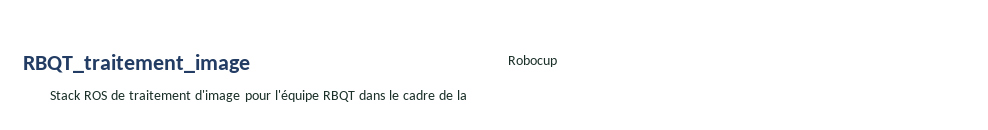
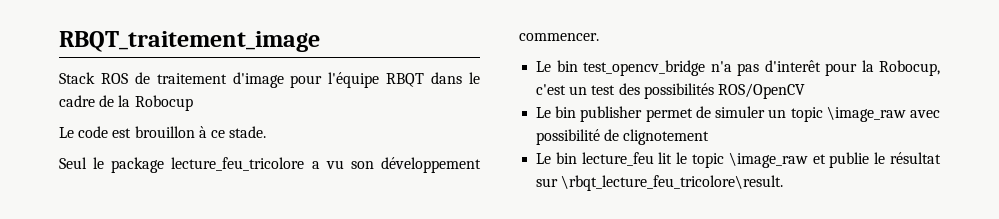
+ Le code est brouillon à ce stade.
+ Seul le package lecture_feu_tricolore a vu son développement commencer.
+ Le bin test_opencv_bridge n'a pas d'interêt pour la Robocup, c'est un test des possibilités ROS/OpenCV
+ Le bin publisher permet de simuler un topic \image_raw avec possibilité de clignotement
+ Le bin lecture_feu lit le topic \image_raw et publie le résultat sur \rbqt_lecture_feu_tricolore\result.

